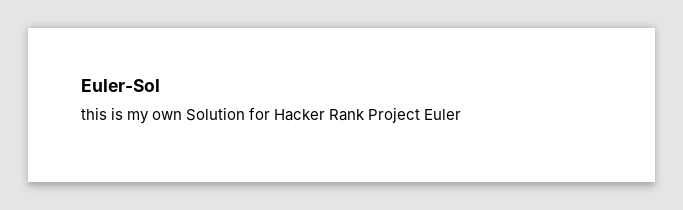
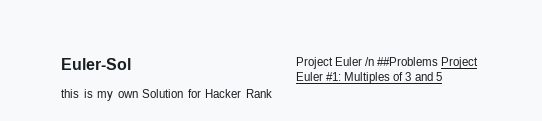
- this is my own Solution for Hacker Rank Project Euler
+ this is my own Solution for Hacker Rank Project Euler /n ##Problems Project Euler #1: Multiples of 3 and 5

